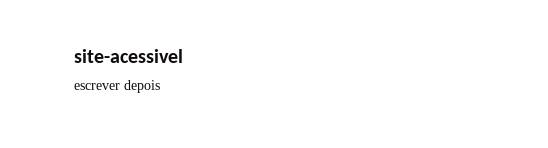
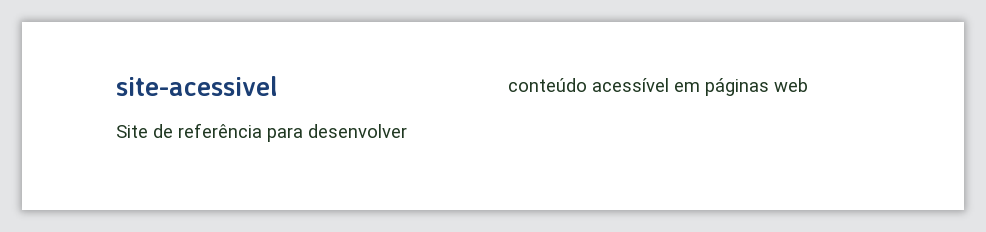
- escrever depois
+ Site de referência para desenvolver conteúdo acessível em páginas web

